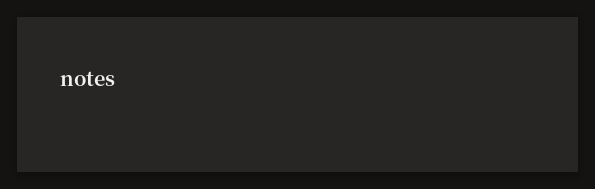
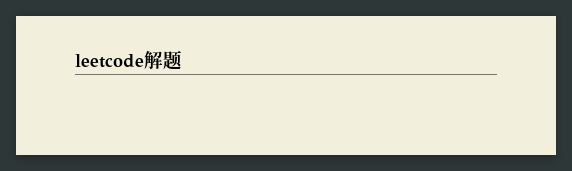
- notes
+ leetcode解题

